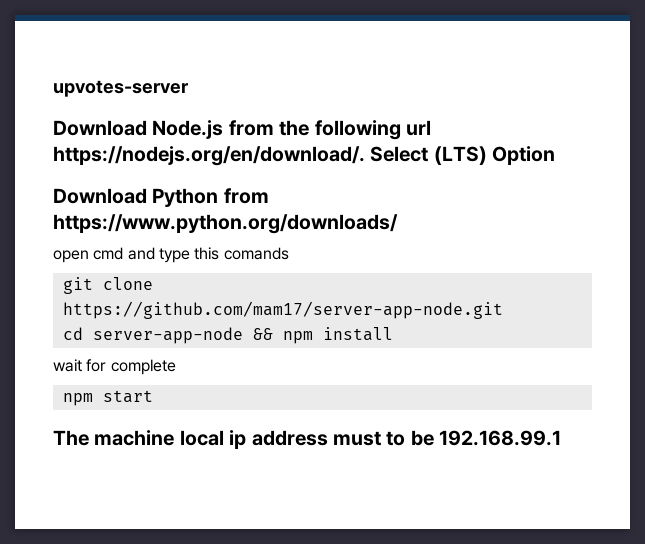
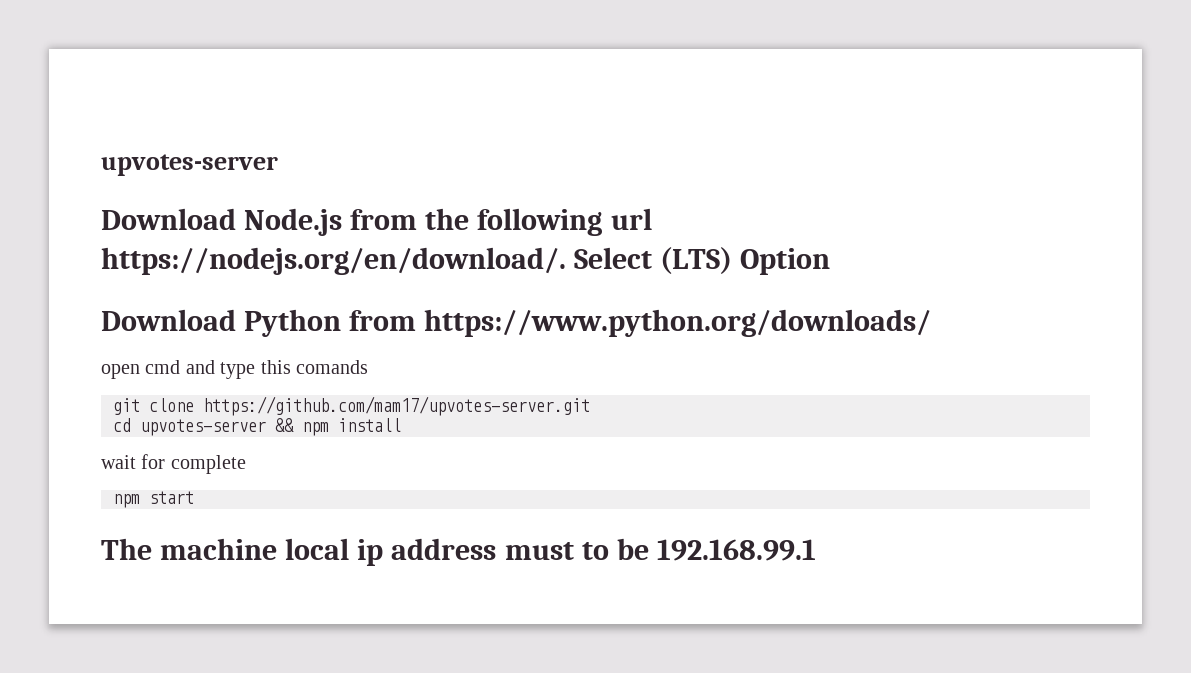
- git clone https://github.com/mam17/server-app-node.git
+ git clone https://github.com/mam17/upvotes-server.git
- cd server-app-node && npm install
+ cd upvotes-server && npm install

